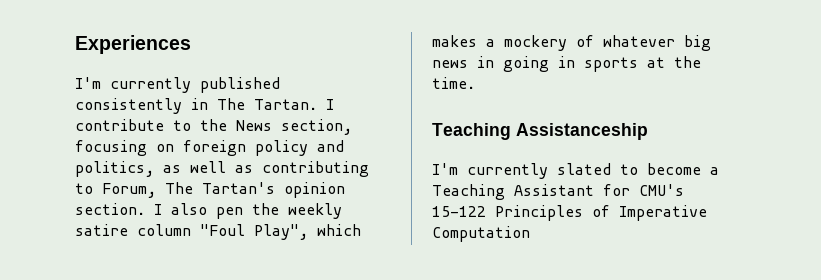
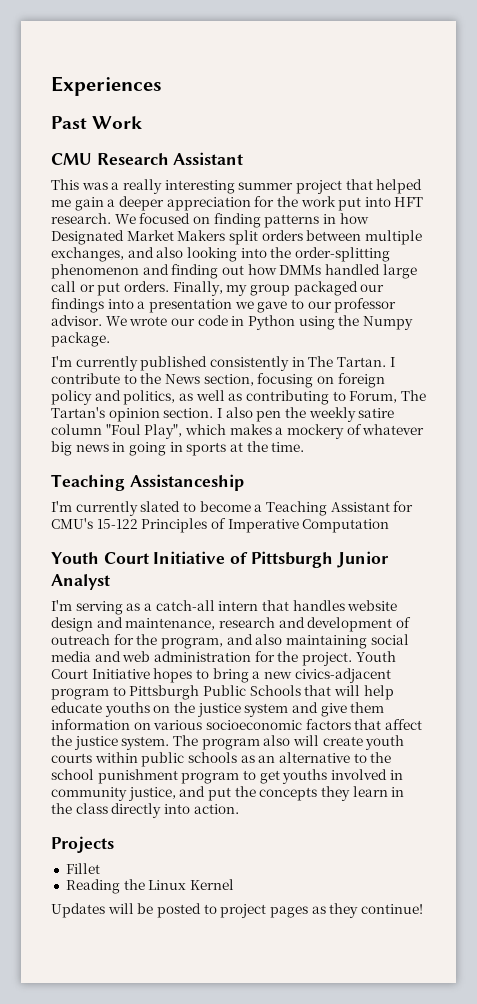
+ Past Work
+ CMU Research Assistant
+ This was a really interesting summer project that helped me gain a deeper appreciation for the work put into HFT research. We focused on finding patterns in how Designated Market Makers split orders between multiple exchanges, and also looking into the order-splitting phenomenon and finding out how DMMs handled large call or put orders. Finally, my group packaged our findings into a presentation we gave to our professor advisor. We wrote our code in Python using the Numpy package.
+ Youth Court Initiative of Pittsburgh Junior Analyst
+ I'm serving as a catch-all intern that handles website design and maintenance, research and development of outreach for the program, and also maintaining social media and web administration for the project. Youth Court Initiative hopes to bring a new civics-adjacent program to Pittsburgh Public Schools that will help educate youths on the justice system and give them information on various socioeconomic factors that affect the justice system. The program also will create youth courts within public schools as an alternative to the school punishment program to get youths involved in community justice, and put the concepts they learn in the class directly into action.
+ Projects
+ Fillet
+ Reading the Linux Kernel
+ Updates will be posted to project pages as they continue!

